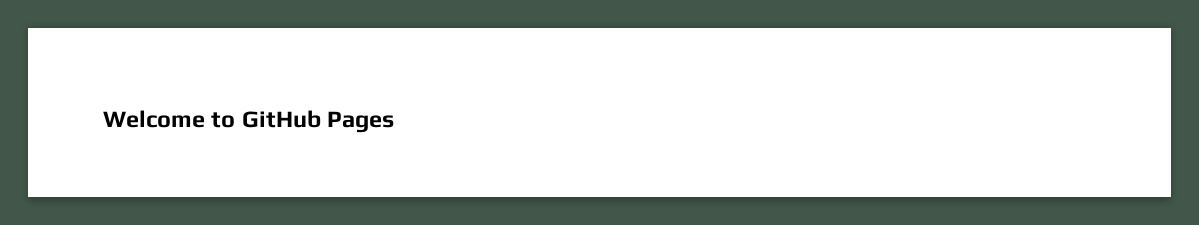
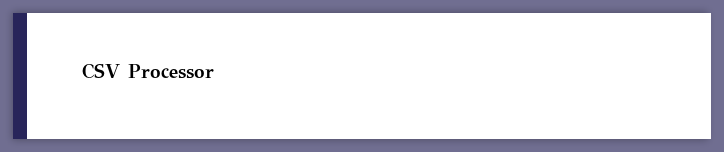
- Welcome to GitHub Pages
+ CSV Processor

